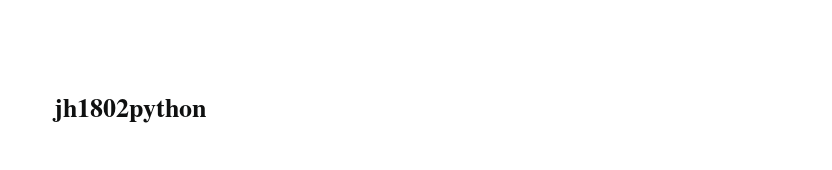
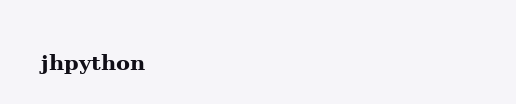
- jh1802python
+ jhpython

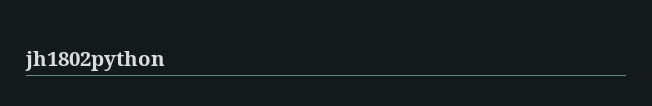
- jhpython
+ jh1802python

